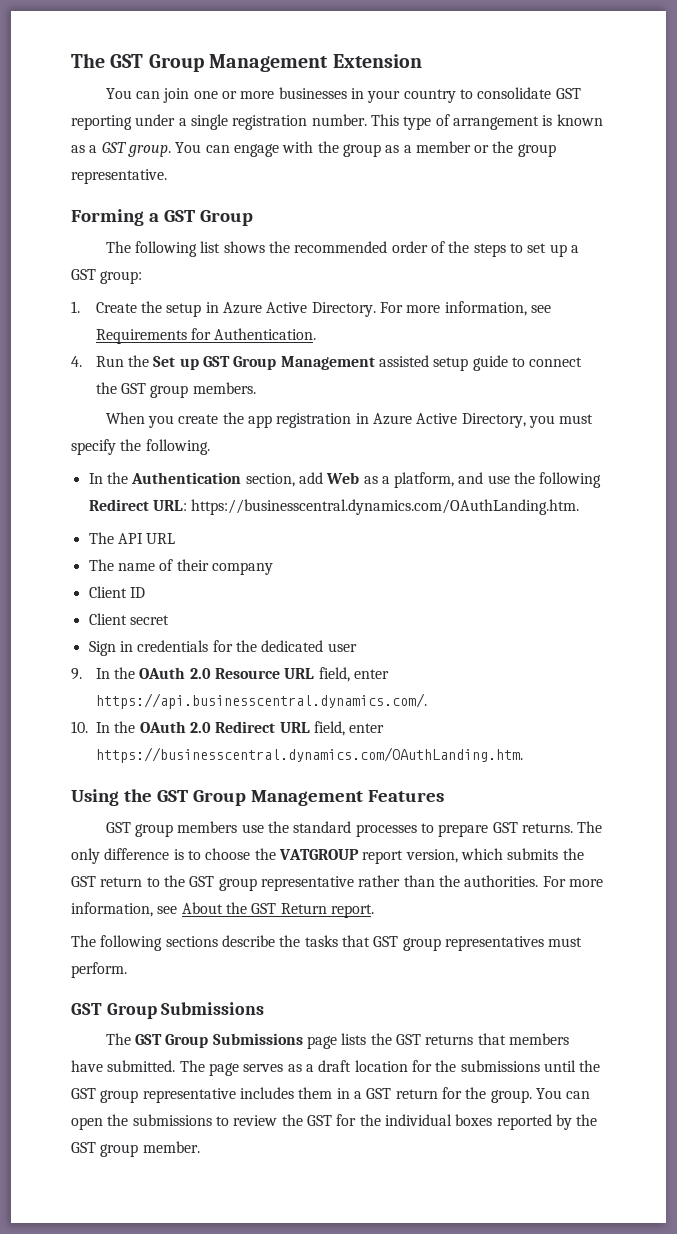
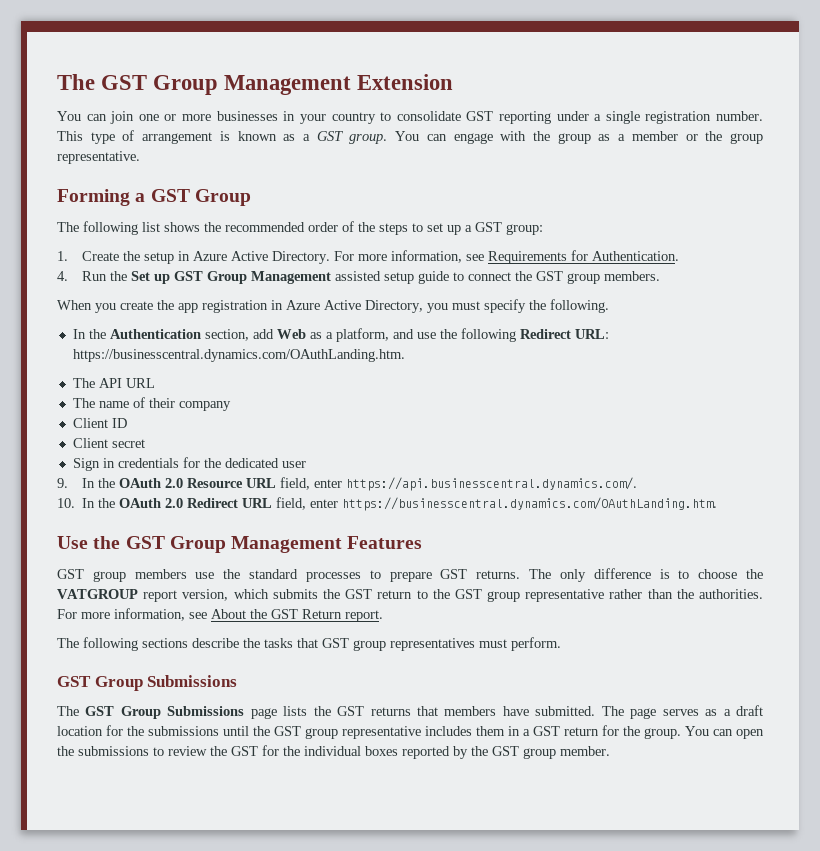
- Using the GST Group Management Features
+ Use the GST Group Management Features

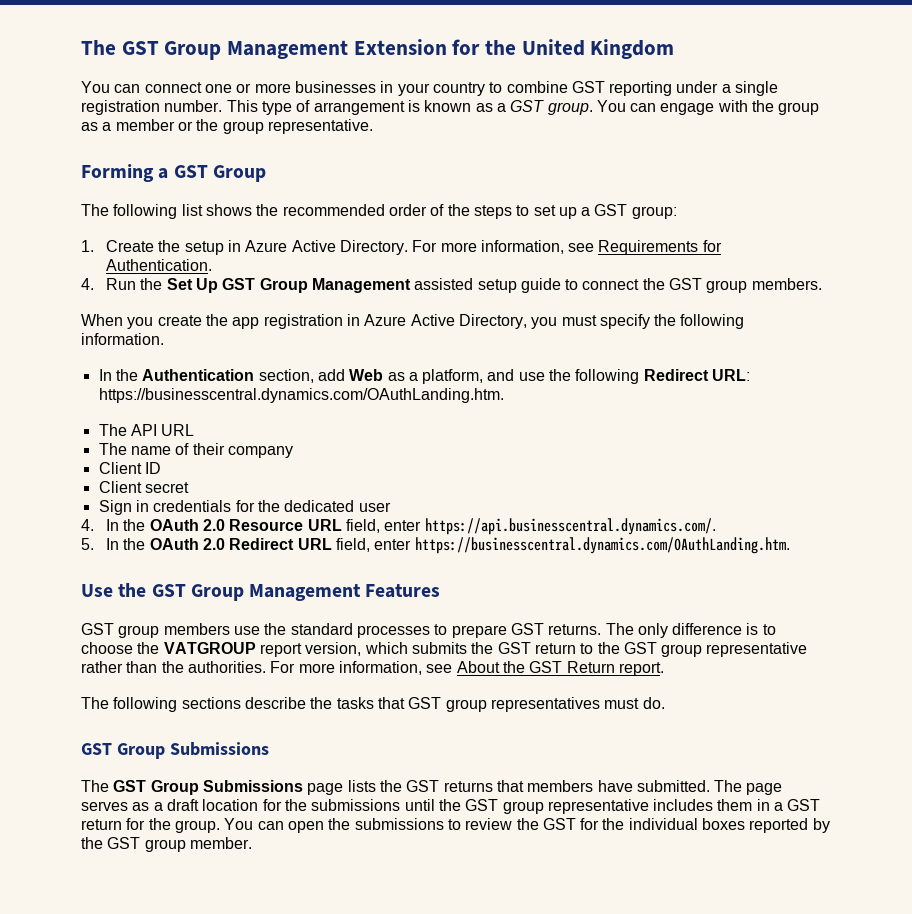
- The GST Group Management Extension
- You can join one or more businesses in your country to consolidate GST reporting under a single registration number.
+ The GST Group Management Extension for the United Kingdom
+ You can connect one or more businesses in your country to combine GST reporting under a single registration number.
- 4. Run the Set up GST Group Management assisted setup guide to connect the GST group members.
+ 4. Run the Set Up GST Group Management assisted setup guide to connect the GST group members.
- When you create the app registration in Azure Active Directory, you must specify the following.
+ When you create the app registration in Azure Active Directory, you must specify the following information.
- 9. In the OAuth 2.0 Resource URL field, enter https://api.businesscentral.dynamics.com/.
+ 4. In the OAuth 2.0 Resource URL field, enter https://api.businesscentral.dynamics.com/.
- 10. In the OAuth 2.0 Redirect URL field, enter https://businesscentral.dynamics.com/OAuthLanding.htm.
+ 5. In the OAuth 2.0 Redirect URL field, enter https://businesscentral.dynamics.com/OAuthLanding.htm.
- The following sections describe the tasks that GST group representatives must perform.
+ The following sections describe the tasks that GST group representatives must do.

